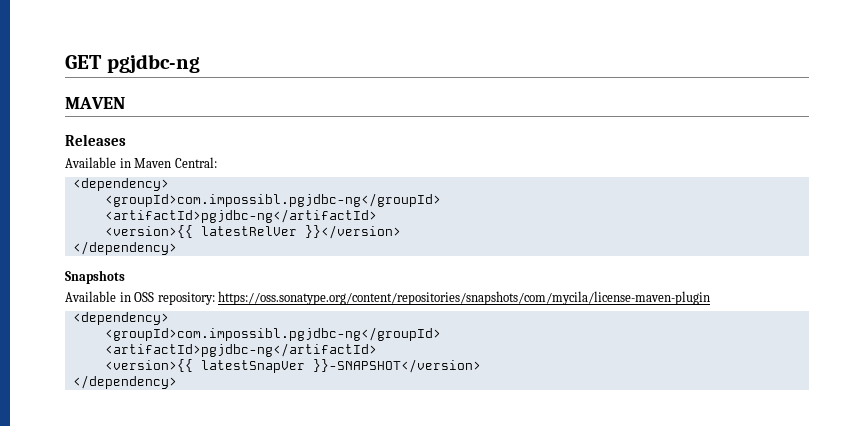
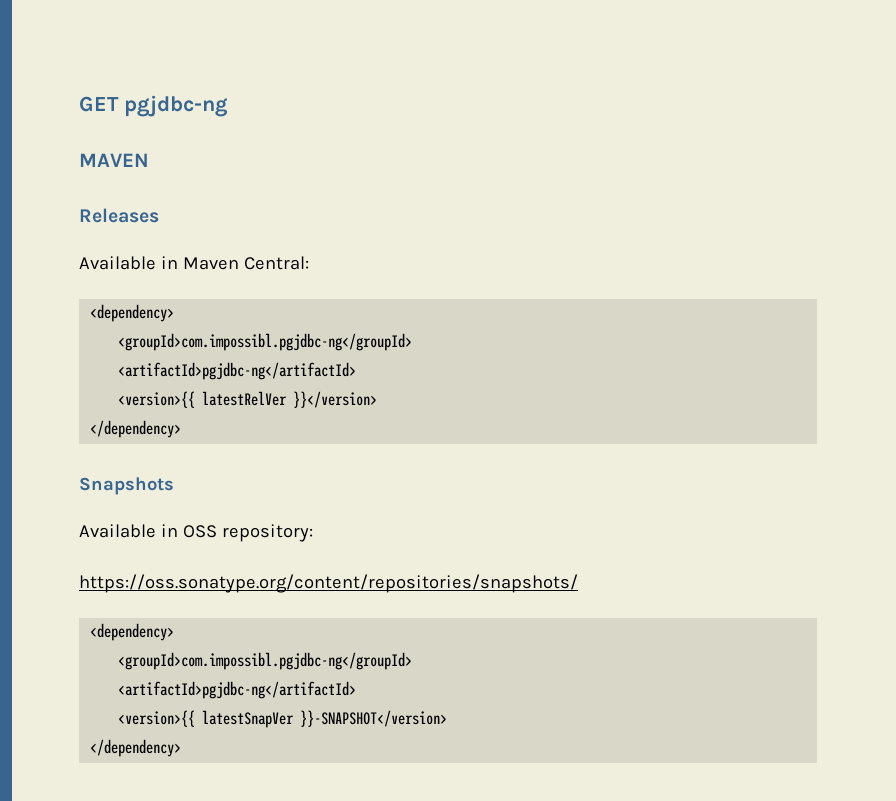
- Available in OSS repository: https://oss.sonatype.org/content/repositories/snapshots/com/mycila/license-maven-plugin
+ Available in OSS repository:
+ https://oss.sonatype.org/content/repositories/snapshots/

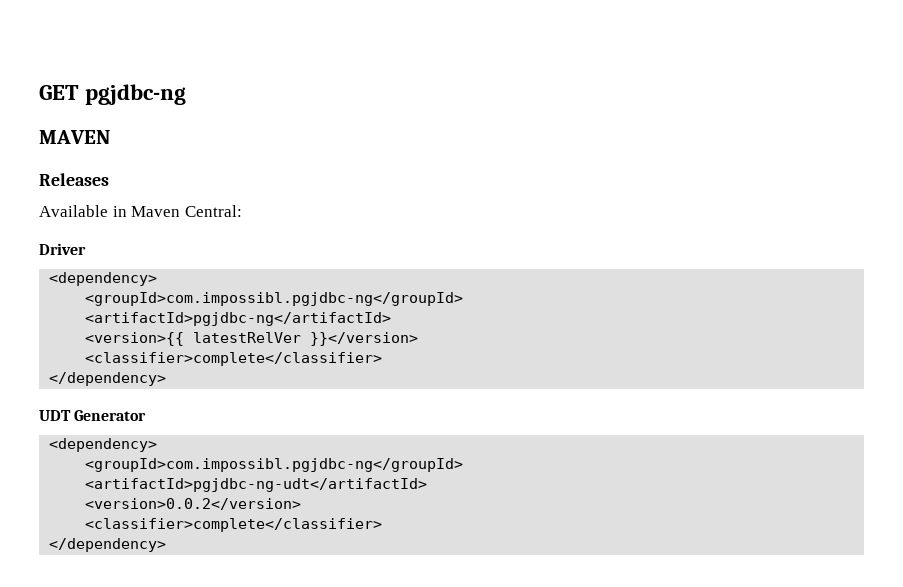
+ Driver
  <version>{{ latestRelVer }}</version>
+ <classifier>complete</classifier>
- Snapshots
- Available in OSS repository:
- https://oss.sonatype.org/content/repositories/snapshots/
+ UDT Generator
  <dependency>
  <groupId>com.impossibl.pgjdbc-ng</groupId>
- <artifactId>pgjdbc-ng</artifactId>
- <version>{{ latestSnapVer }}-SNAPSHOT</version>
+ <artifactId>pgjdbc-ng-udt</artifactId>
+ <version>0.0.2</version>
+ <classifier>complete</classifier>

